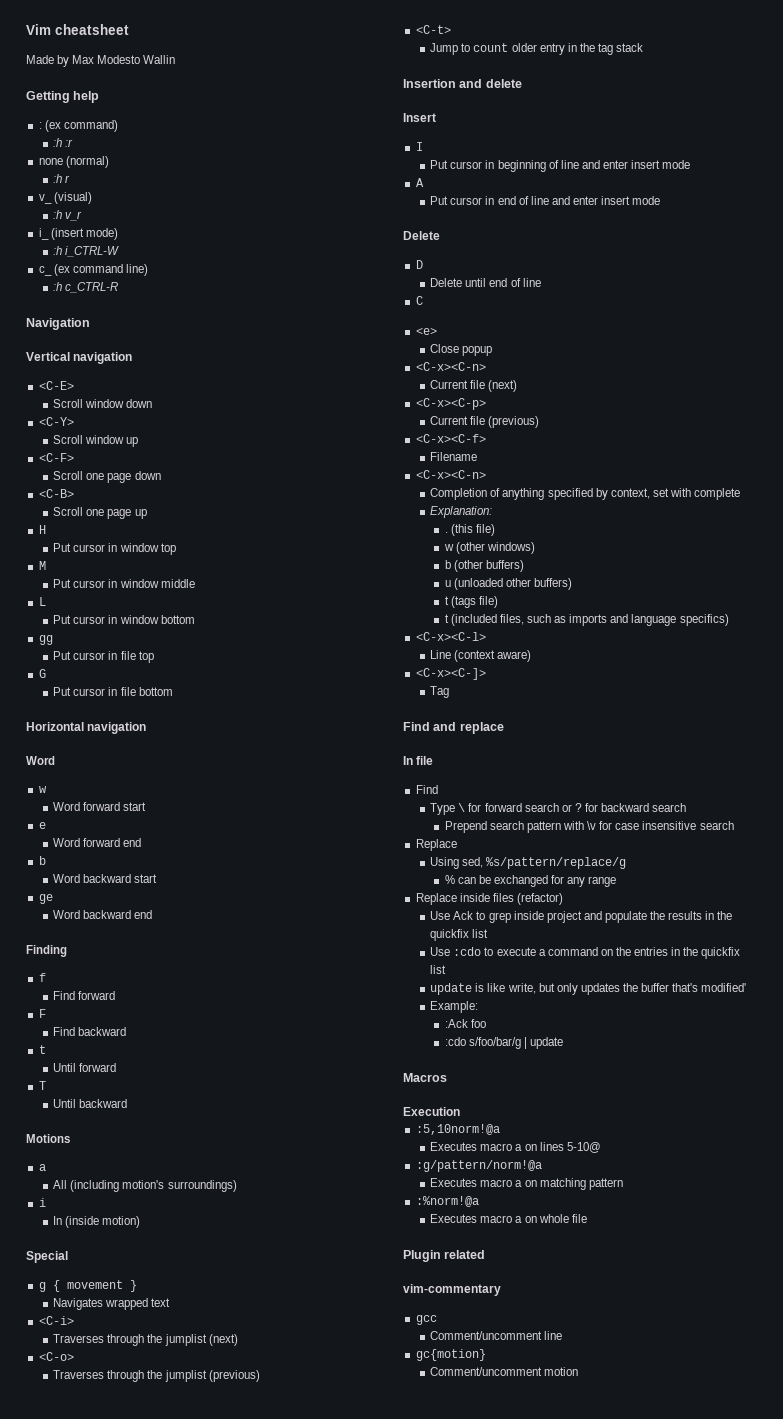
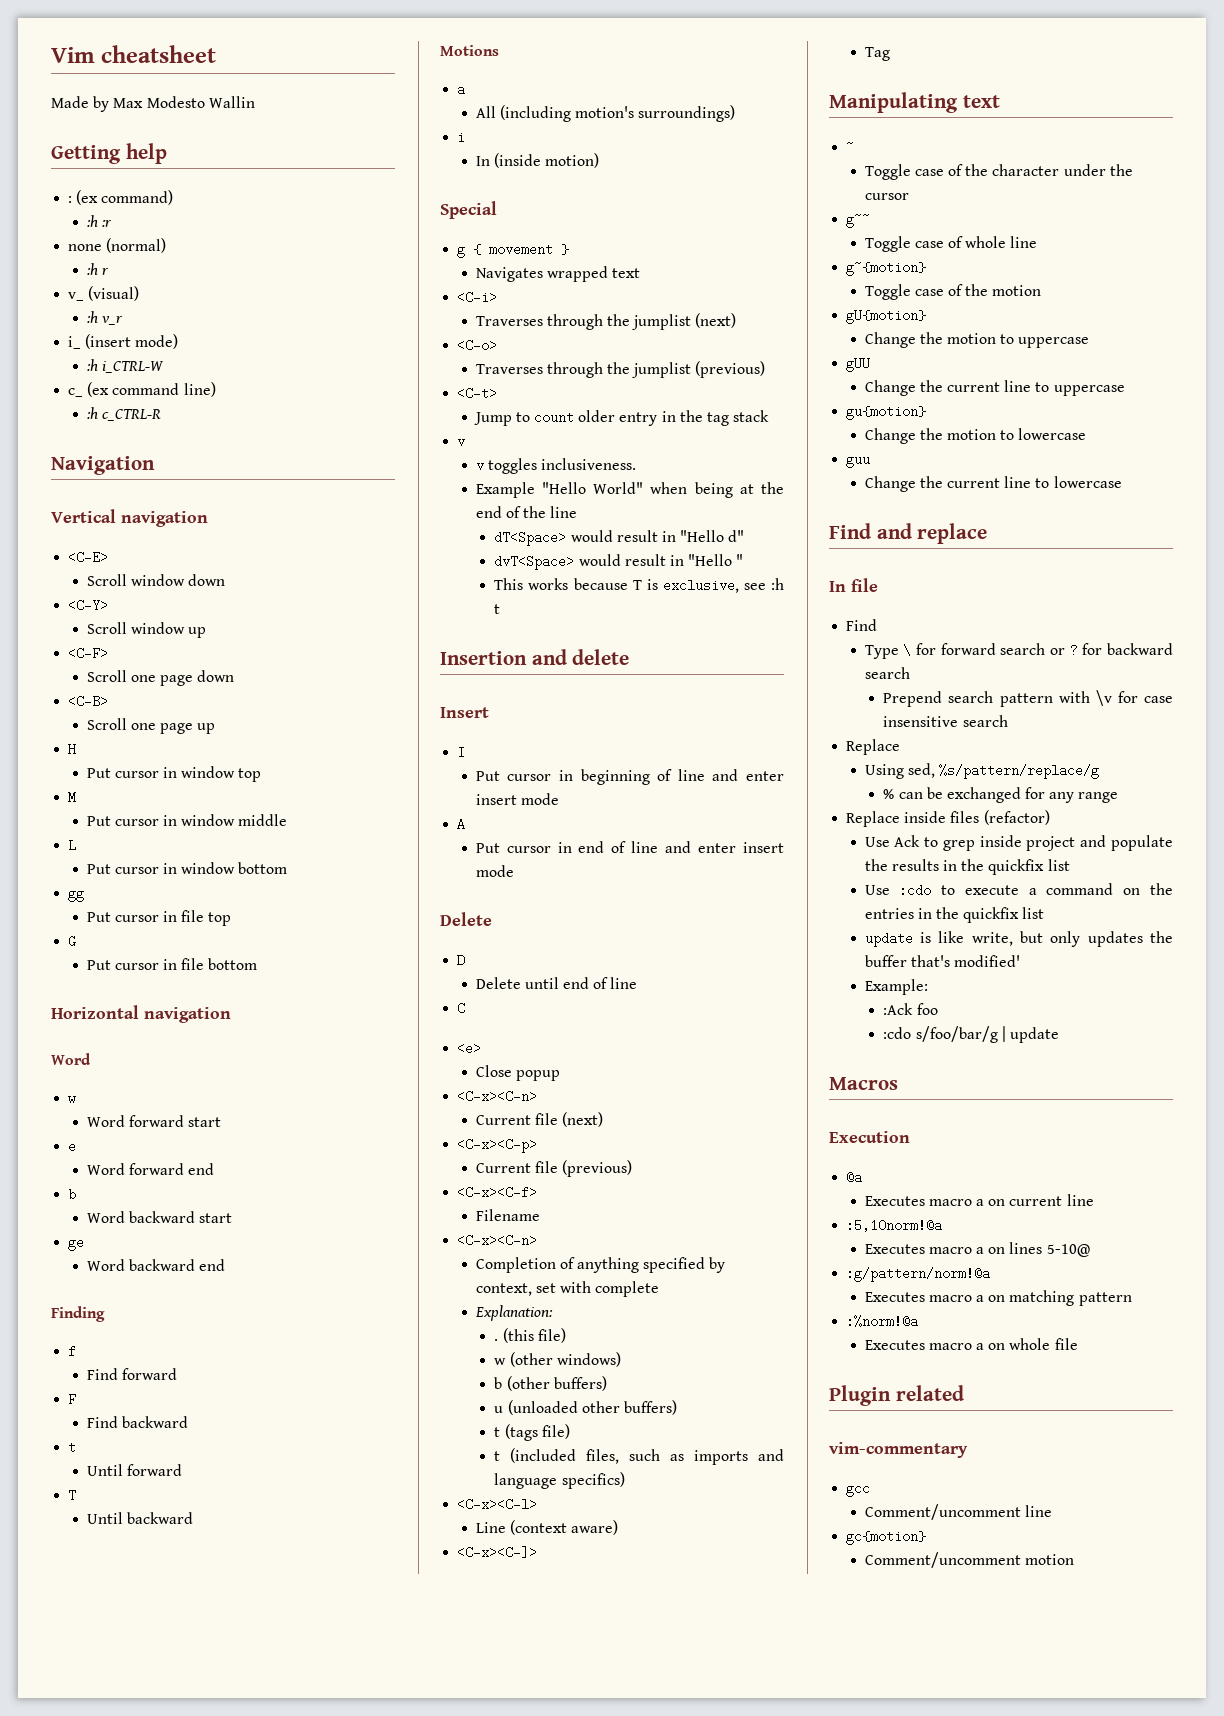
  Jump to count older entry in the tag stack
+ v
+ v toggles inclusiveness.
+ Example "Hello World" when being at the end of the line
+ dT<Space> would result in "Hello d"
+ dvT<Space> would result in "Hello "
+ This works because T is exclusive, see :h t
+ Manipulating text
+ ~
+ Toggle case of the character under the cursor
+ g~~
+ Toggle case of whole line
+ g~{motion}
+ Toggle case of the motion
+ gU{motion}
+ Change the motion to uppercase
+ gUU
+ Change the current line to uppercase
+ gu{motion}
+ Change the motion to lowercase
+ guu
+ Change the current line to lowercase
+ @a
+ Executes macro a on current line

